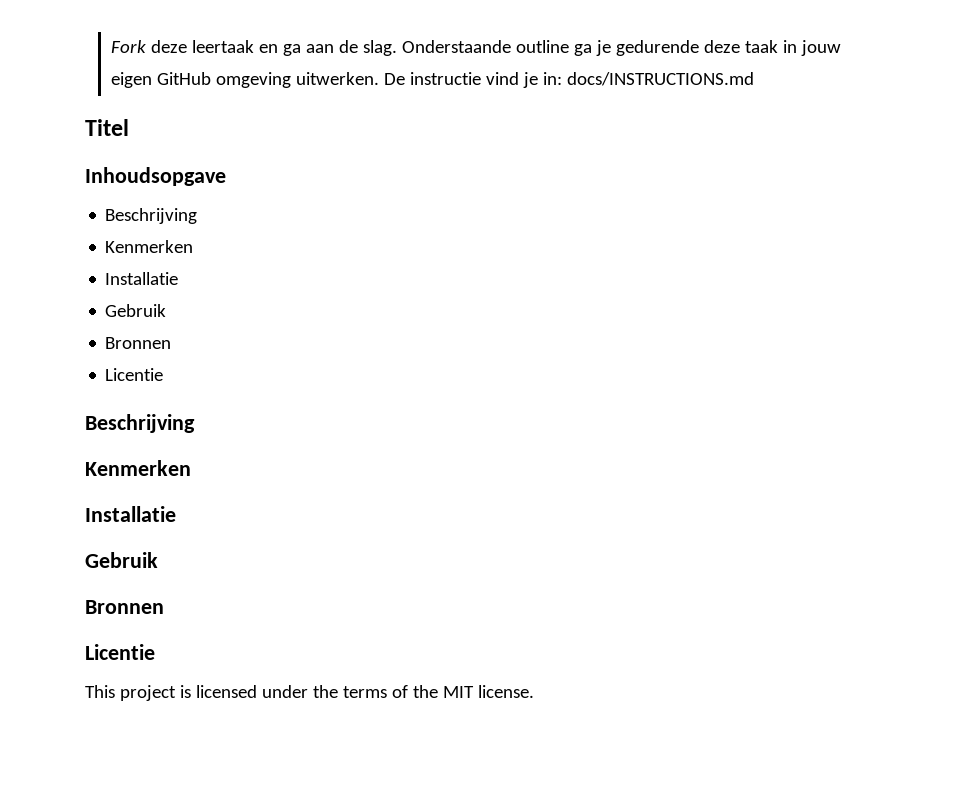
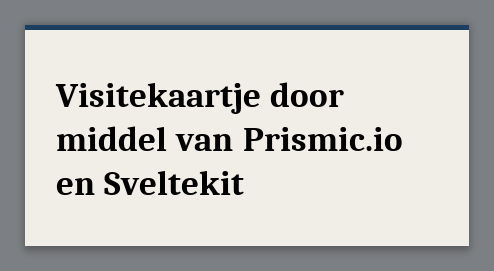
- Fork deze leertaak en ga aan de slag. Onderstaande outline ga je gedurende deze taak in jouw eigen GitHub omgeving uitwerken. De instructie vind je in: docs/INSTRUCTIONS.md
- Titel
- Inhoudsopgave
- Beschrijving
- Kenmerken
- Installatie
- Gebruik
- Bronnen
- Licentie
- Beschrijving
- Kenmerken
- Installatie
- Gebruik
- Bronnen
- Licentie
- This project is licensed under the terms of the MIT license.
+ Visitekaartje door middel van Prismic.io en Sveltekit

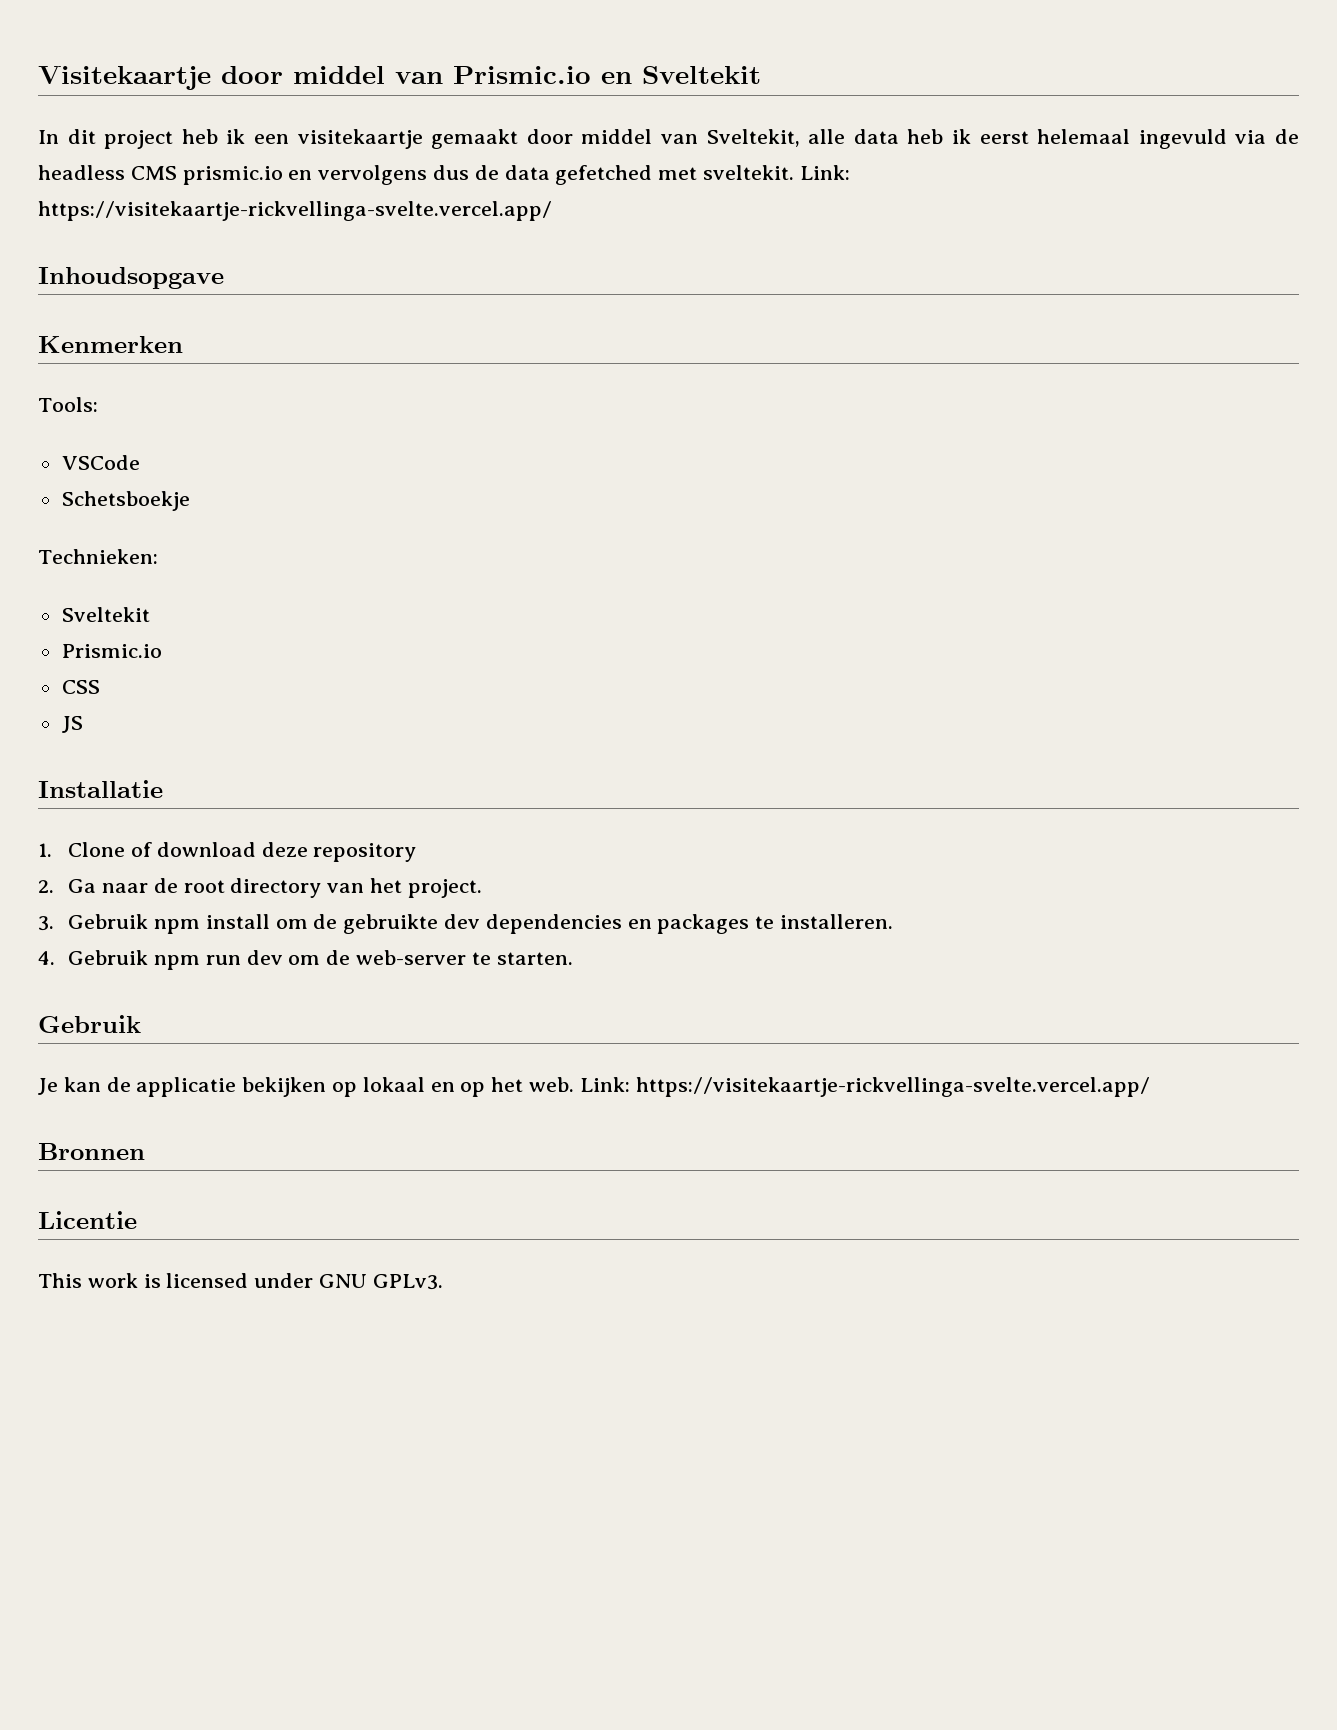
+ In dit project heb ik een visitekaartje gemaakt door middel van Sveltekit, alle data heb ik eerst helemaal ingevuld via de headless CMS prismic.io en vervolgens dus de data gefetched met sveltekit. Link: https://visitekaartje-rickvellinga-svelte.vercel.app/
+ Inhoudsopgave
+ Kenmerken
+ Tools:
+ VSCode
+ Schetsboekje
+ Technieken:
+ Sveltekit
+ Prismic.io
+ CSS
+ JS
+ Installatie
+ 1. Clone of download deze repository
+ 2. Ga naar de root directory van het project.
+ 3. Gebruik npm install om de gebruikte dev dependencies en packages te installeren.
+ 4. Gebruik npm run dev om de web-server te starten.
+ Gebruik
+ Je kan de applicatie bekijken op lokaal en op het web. Link: https://visitekaartje-rickvellinga-svelte.vercel.app/
+ Bronnen
+ Licentie
+ This work is licensed under GNU GPLv3.

